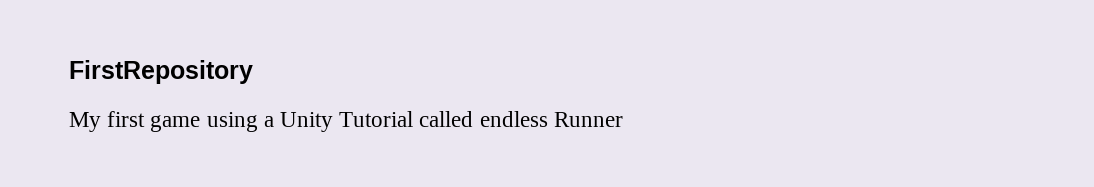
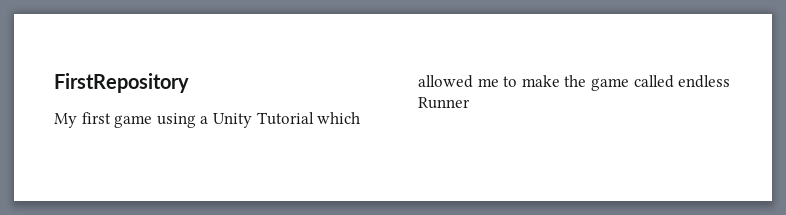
- My first game using a Unity Tutorial called endless Runner
+ My first game using a Unity Tutorial which allowed me to make the game called endless Runner

